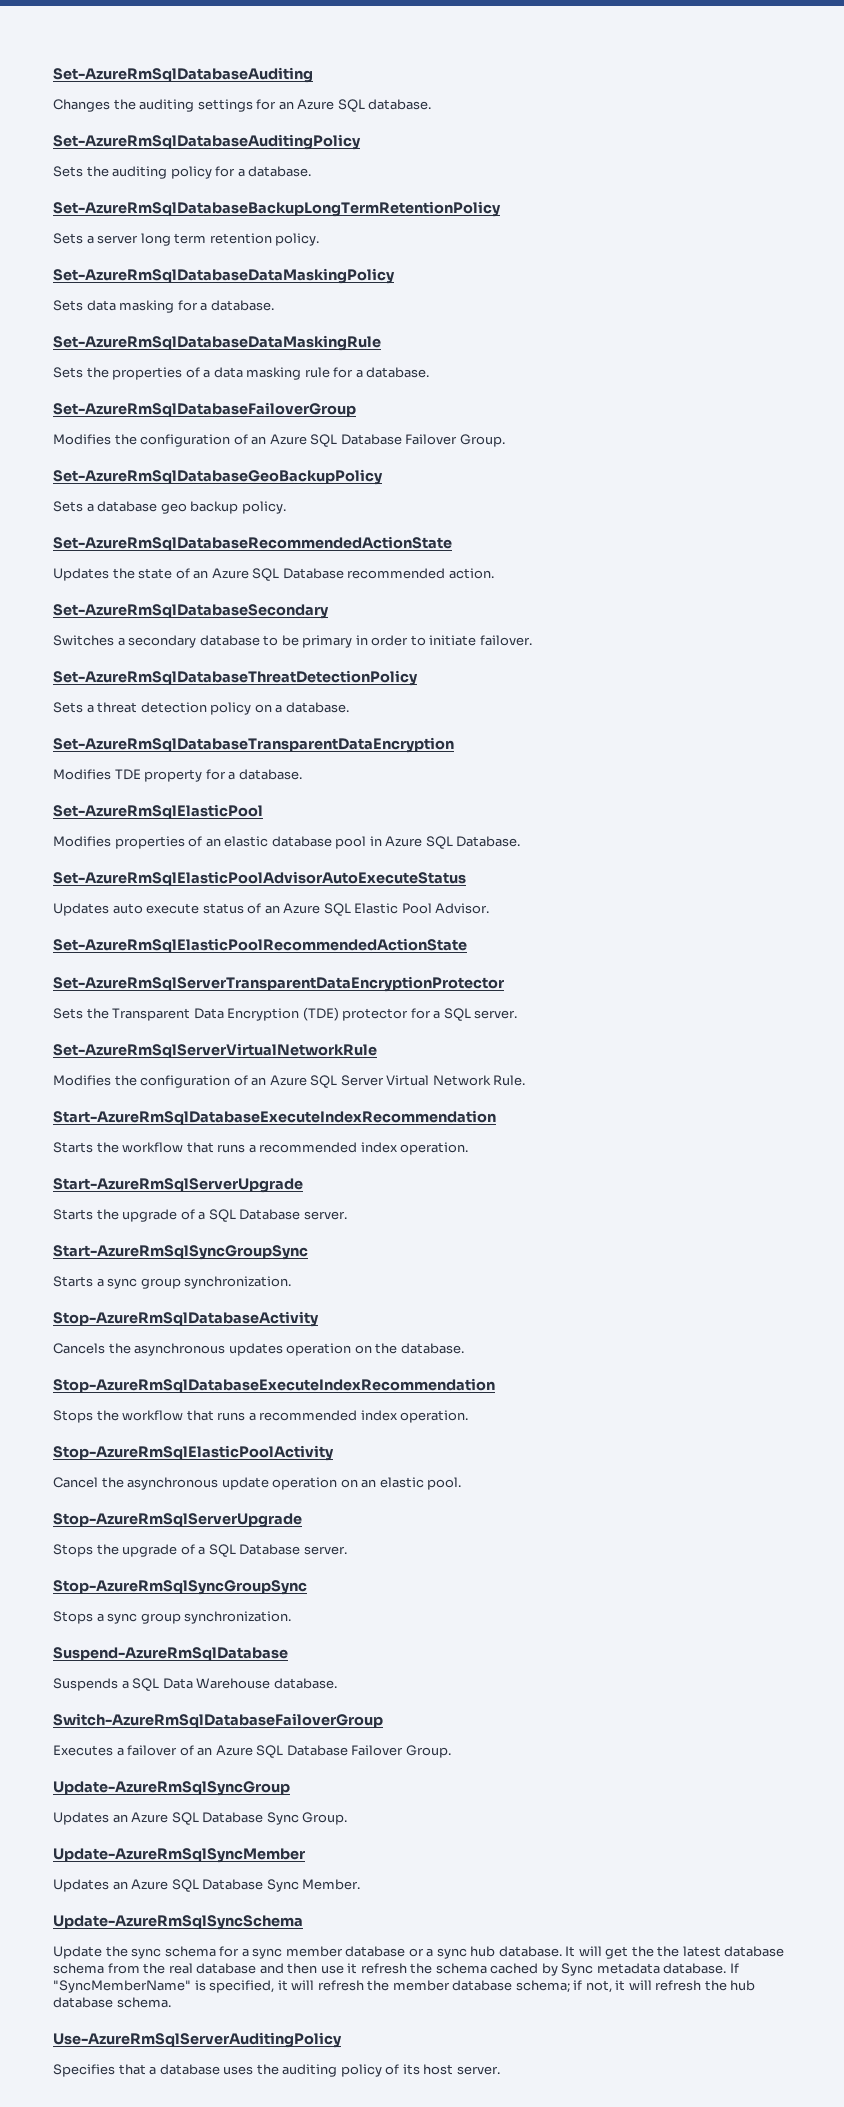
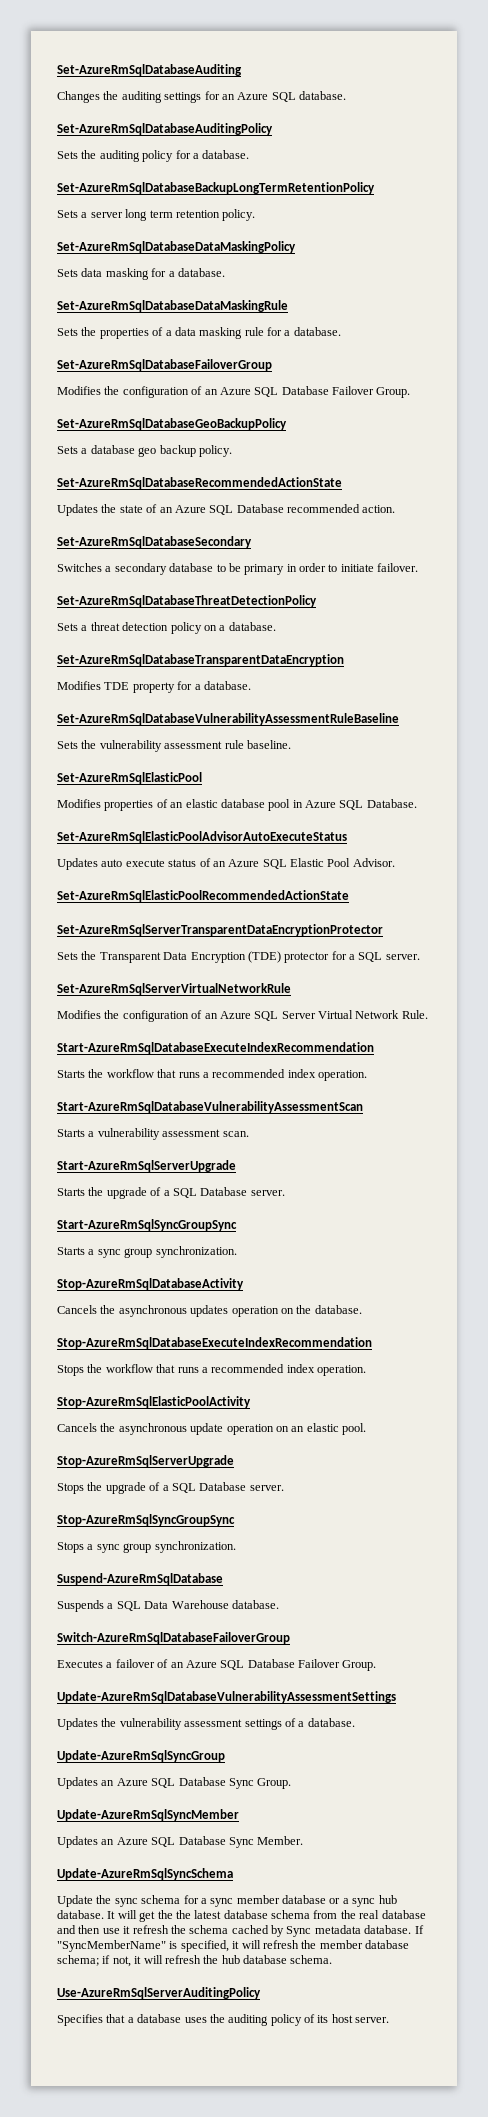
+ Set-AzureRmSqlDatabaseVulnerabilityAssessmentRuleBaseline
+ Sets the vulnerability assessment rule baseline.
+ Start-AzureRmSqlDatabaseVulnerabilityAssessmentScan
+ Starts a vulnerability assessment scan.
- Cancel the asynchronous update operation on an elastic pool.
+ Cancels the asynchronous update operation on an elastic pool.
+ Update-AzureRmSqlDatabaseVulnerabilityAssessmentSettings
+ Updates the vulnerability assessment settings of a database.

